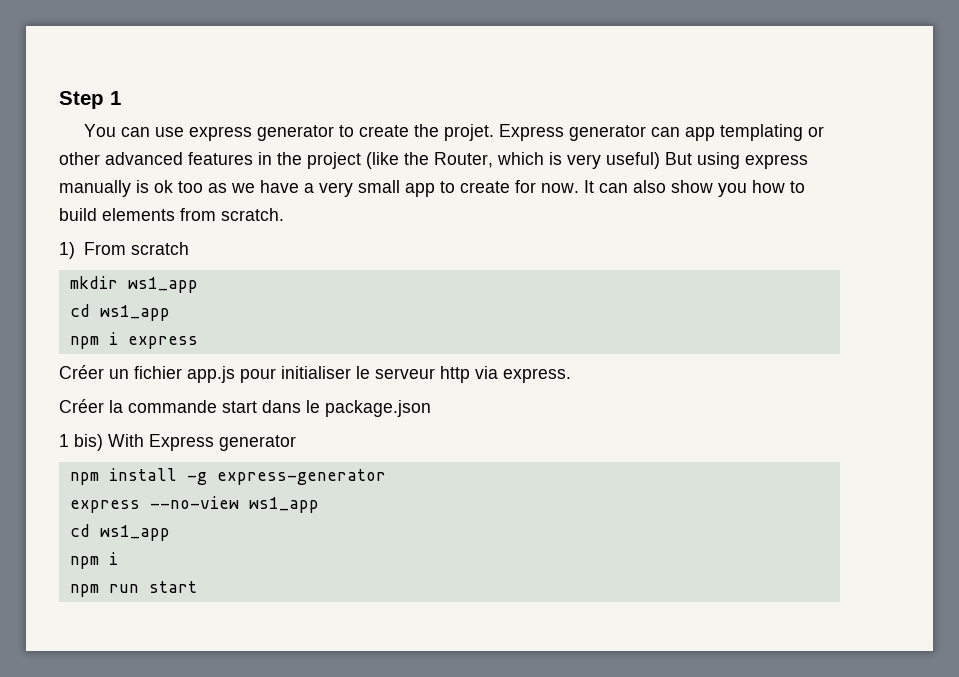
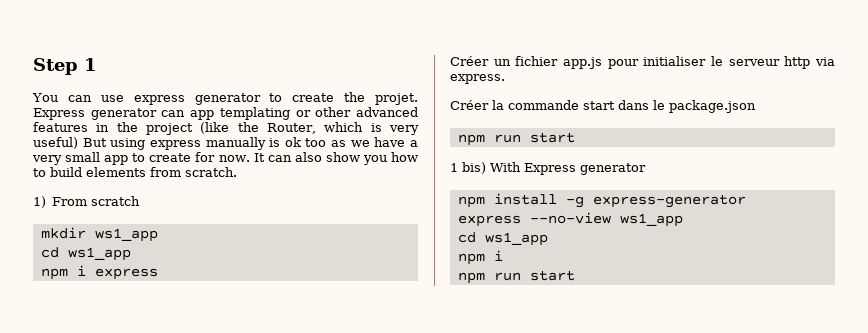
  Créer la commande start dans le package.json
+ npm run start

